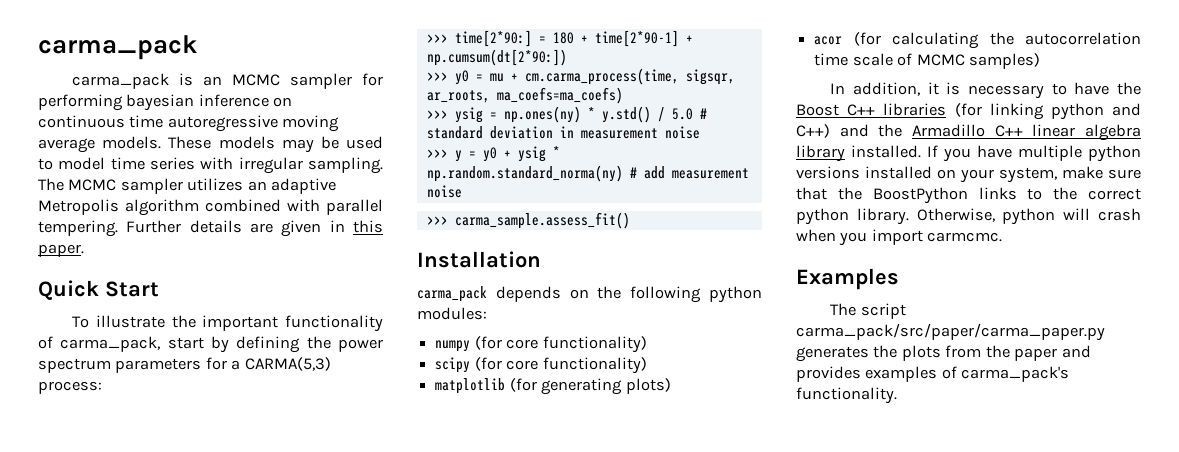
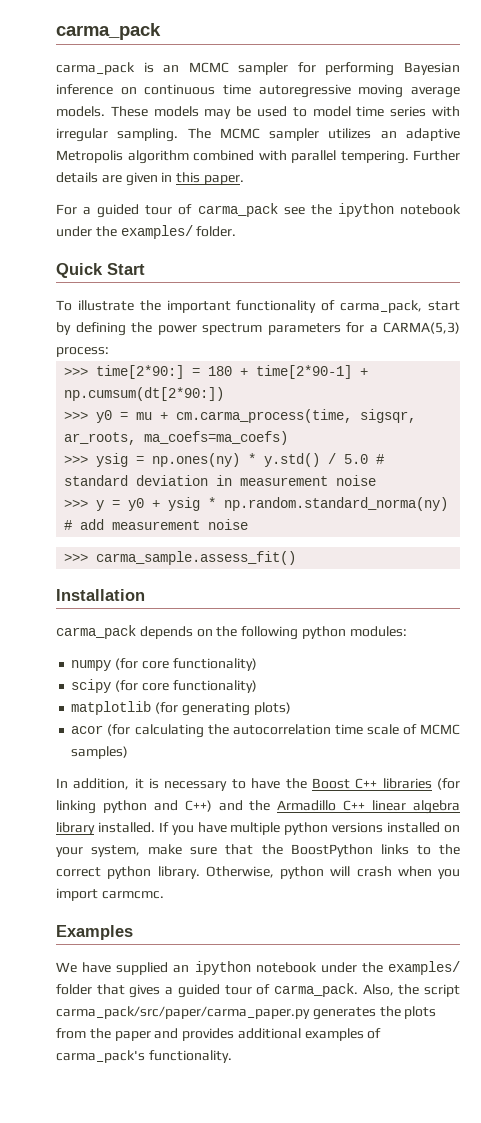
- carma_pack is an MCMC sampler for performing bayesian inference on continuous time autoregressive moving average models.
+ carma_pack is an MCMC sampler for performing Bayesian inference on continuous time autoregressive moving average models.
+ For a guided tour of carma_pack see the ipython notebook under the examples/ folder.
- The script carma_pack/src/paper/carma_paper.py generates the plots from the paper and provides examples of carma_pack's functionality.
+ We have supplied an ipython notebook under the examples/ folder that gives a guided tour of carma_pack. Also, the script carma_pack/src/paper/carma_paper.py generates the plots from the paper and provides additional examples of carma_pack's functionality.

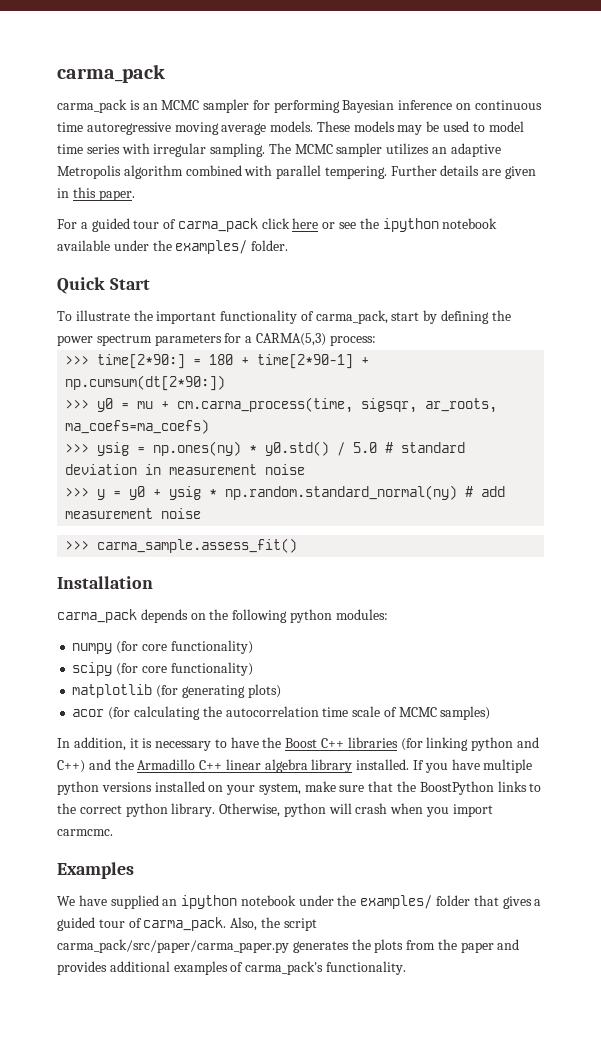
- For a guided tour of carma_pack see the ipython notebook under the examples/ folder.
+ For a guided tour of carma_pack click here or see the ipython notebook available under the examples/ folder.
- >>> ysig = np.ones(ny) * y.std() / 5.0 # standard deviation in measurement noise
+ >>> ysig = np.ones(ny) * y0.std() / 5.0 # standard deviation in measurement noise
- >>> y = y0 + ysig * np.random.standard_norma(ny) # add measurement noise
+ >>> y = y0 + ysig * np.random.standard_normal(ny) # add measurement noise

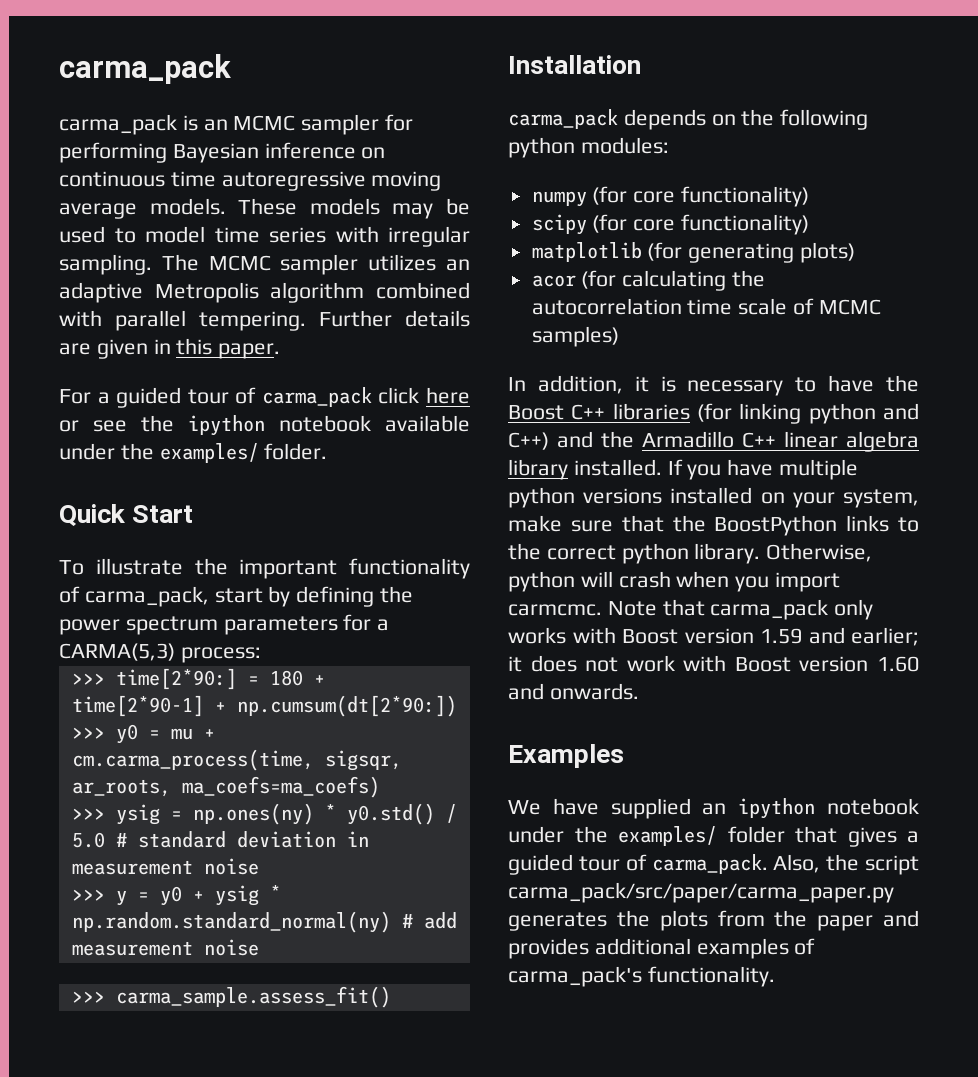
+ Note that carma_pack only works with Boost version 1.59 and earlier; it does not work with Boost version 1.60 and onwards.

